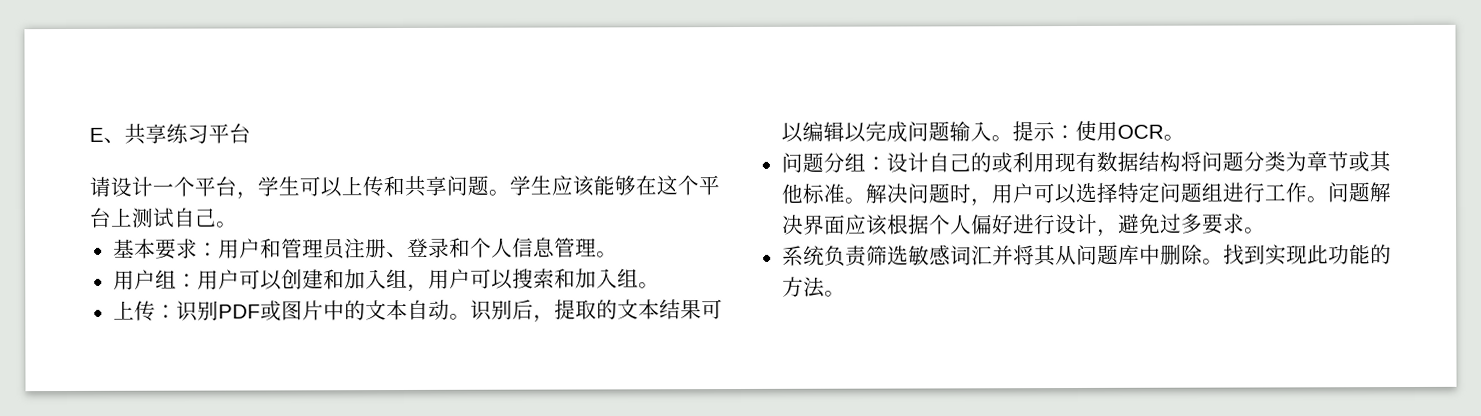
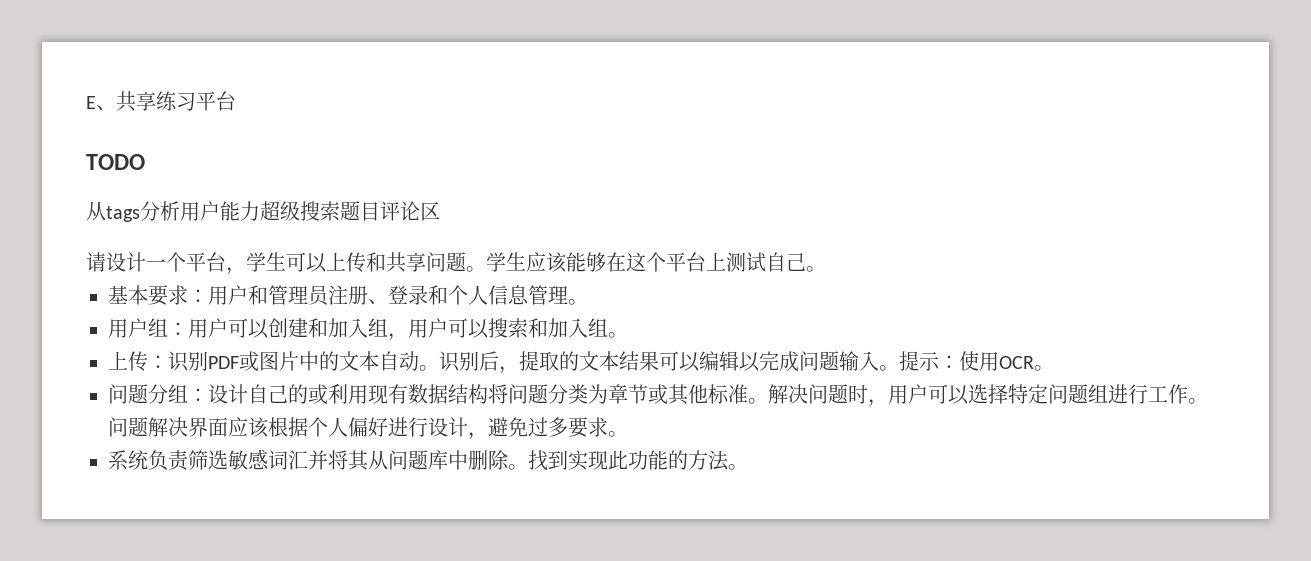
+ TODO
+ 从tags分析用户能力超级搜索题目评论区

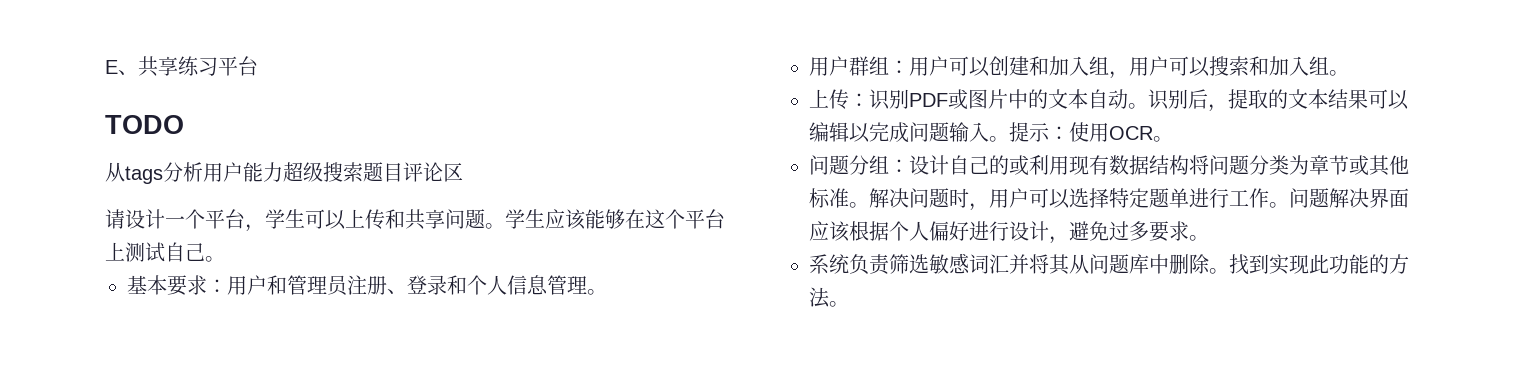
- 用户组：用户可以创建和加入组，用户可以搜索和加入组。
+ 用户群组：用户可以创建和加入组，用户可以搜索和加入组。
- 解决问题时，用户可以选择特定问题组进行工作。
+ 解决问题时，用户可以选择特定题单进行工作。

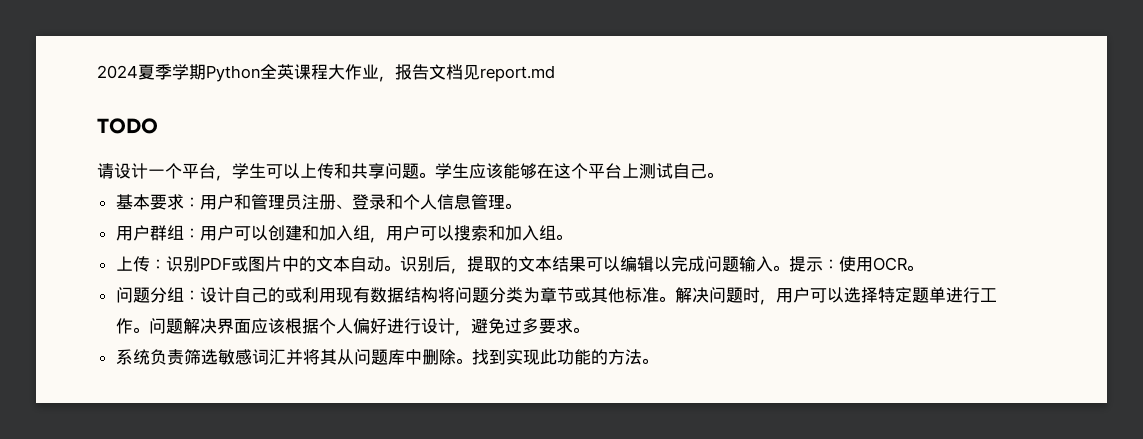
- E、共享练习平台
+ 2024夏季学期Python全英课程大作业，报告文档见report.md
  TODO
- 从tags分析用户能力超级搜索题目评论区

